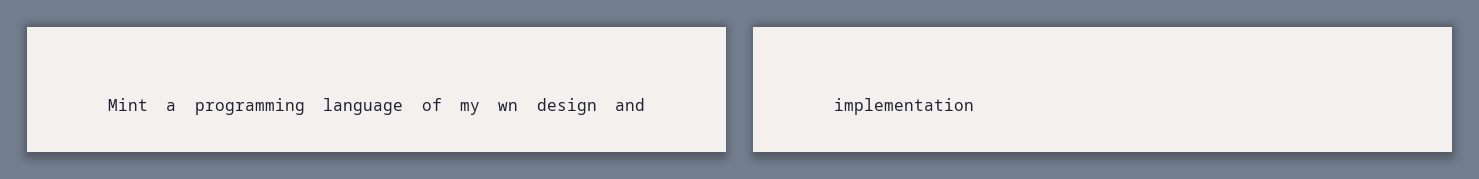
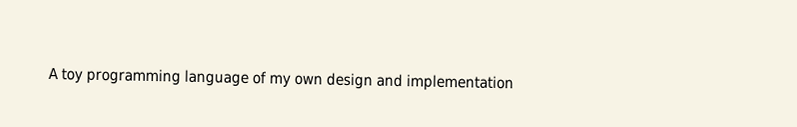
- Mint a programming language of my wn design and implementation
+ A toy programming language of my own design and implementation

